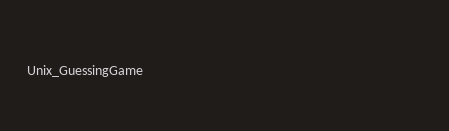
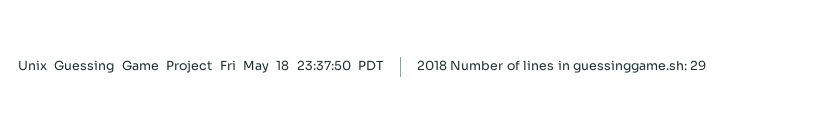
- Unix_GuessingGame
+ Unix Guessing Game Project Fri May 18 23:37:50 PDT 2018 Number of lines in guessinggame.sh: 29

